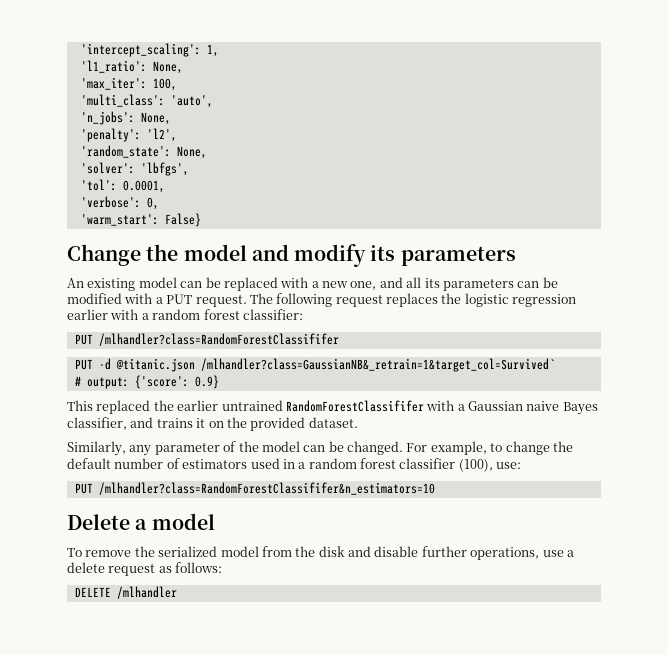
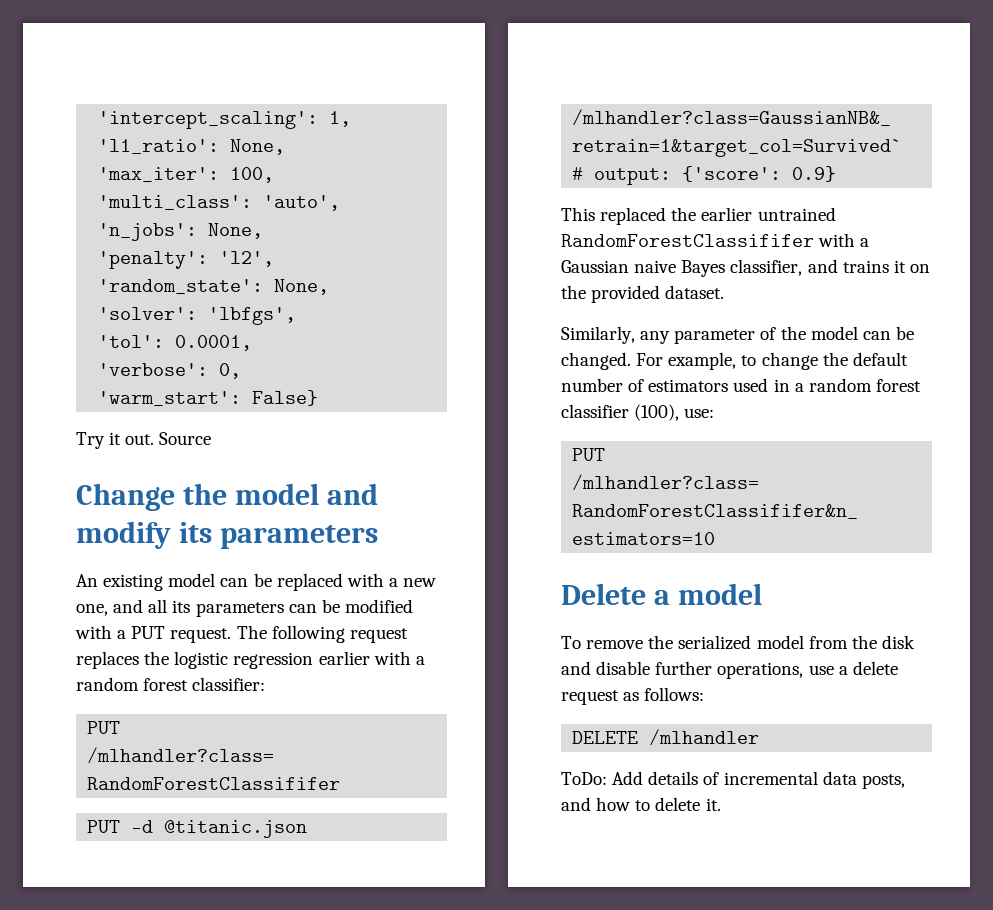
+ Try it out. Source
+ ToDo: Add details of incremental data posts, and how to delete it.

